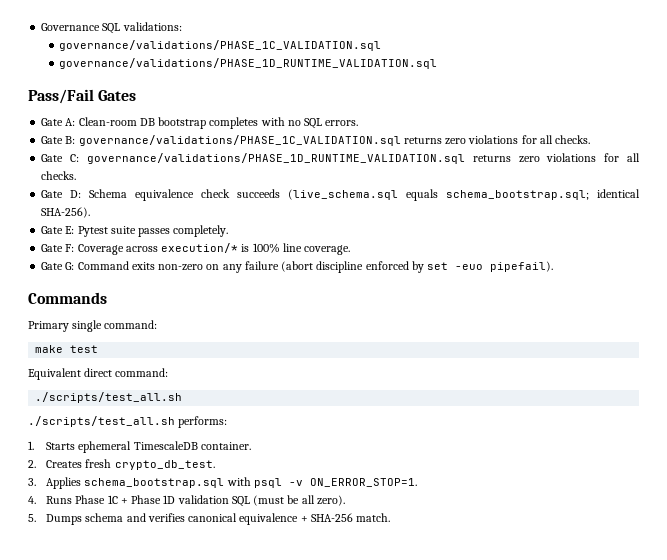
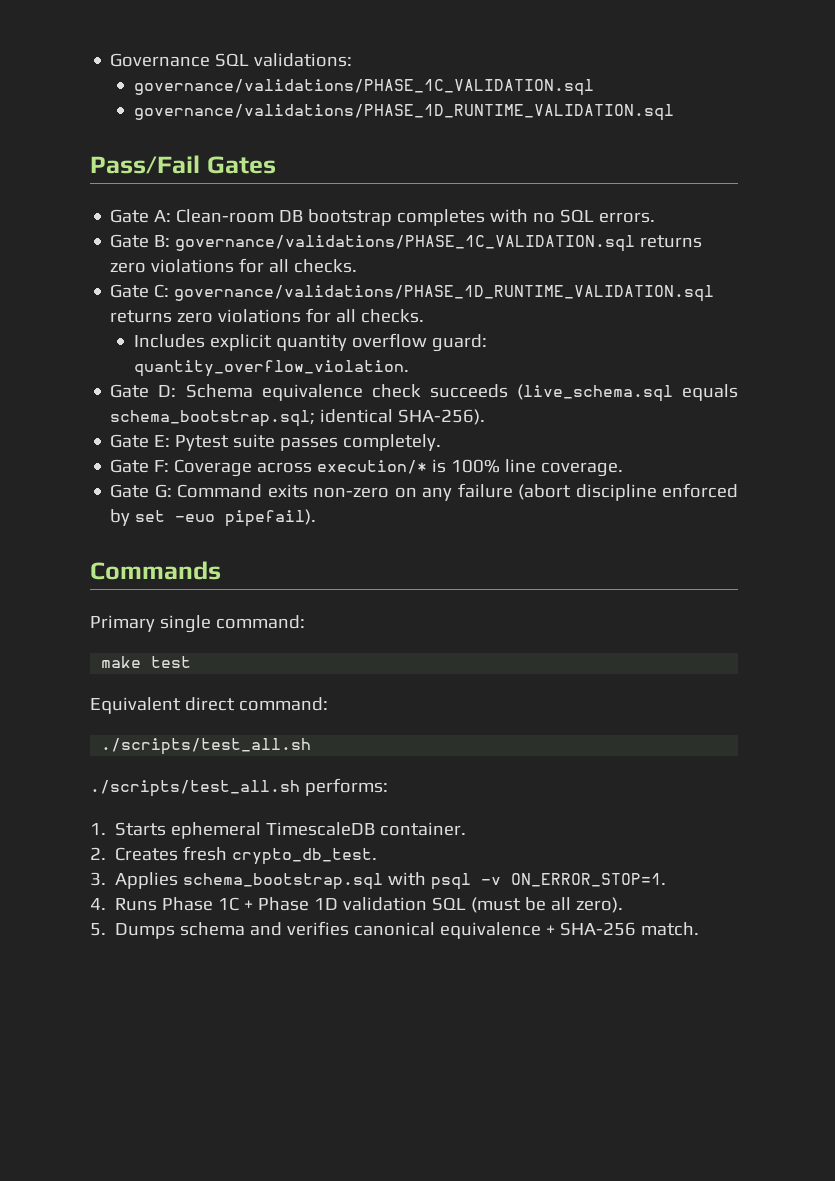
+ Includes explicit quantity overflow guard: quantity_overflow_violation.

